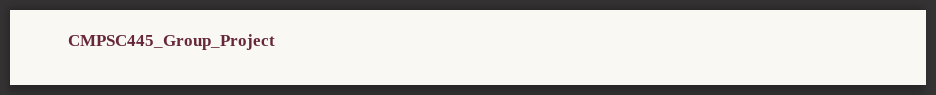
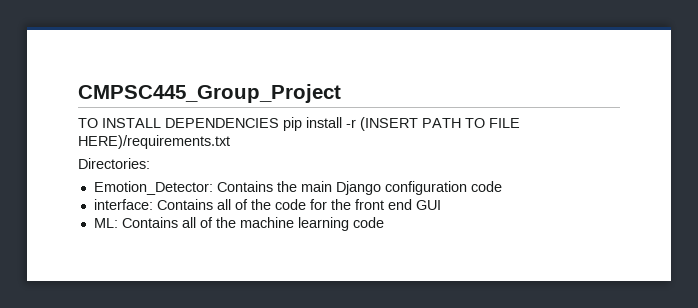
+ TO INSTALL DEPENDENCIES pip install -r (INSERT PATH TO FILE HERE)/requirements.txt
+ Directories:
+ Emotion_Detector: Contains the main Django configuration code
+ interface: Contains all of the code for the front end GUI
+ ML: Contains all of the machine learning code

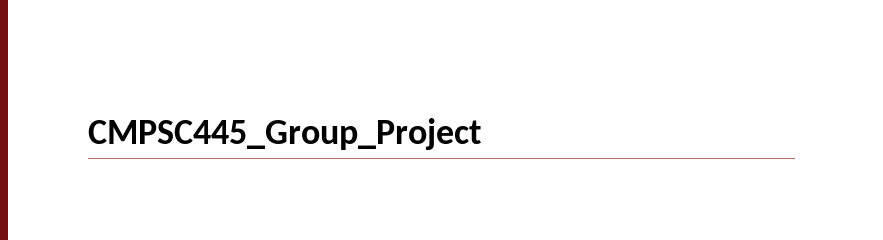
- TO INSTALL DEPENDENCIES pip install -r (INSERT PATH TO FILE HERE)/requirements.txt
- Directories:
- Emotion_Detector: Contains the main Django configuration code
- interface: Contains all of the code for the front end GUI
- ML: Contains all of the machine learning code

